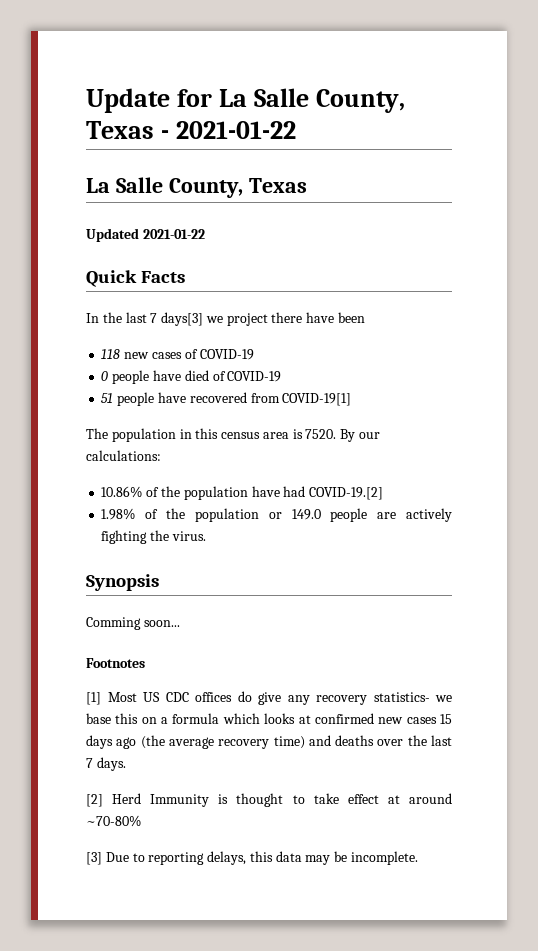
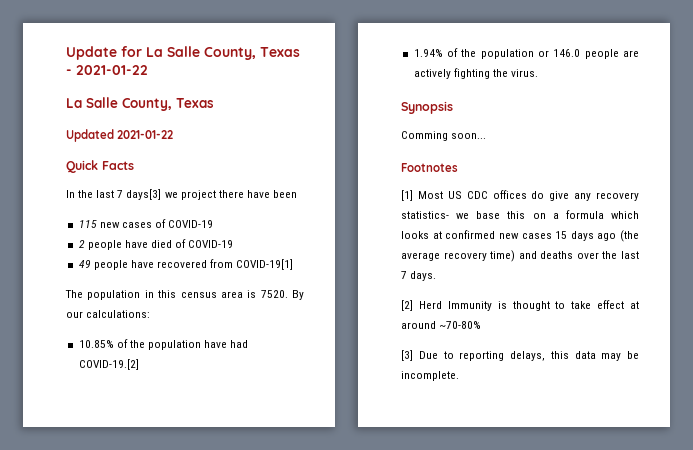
- 118 new cases of COVID-19
+ 115 new cases of COVID-19
- 0 people have died of COVID-19
+ 2 people have died of COVID-19
- 51 people have recovered from COVID-19[1]
+ 49 people have recovered from COVID-19[1]
- 10.86% of the population have had COVID-19.[2]
+ 10.85% of the population have had COVID-19.[2]
- 1.98% of the population or 149.0 people are actively fighting the virus.
+ 1.94% of the population or 146.0 people are actively fighting the virus.

